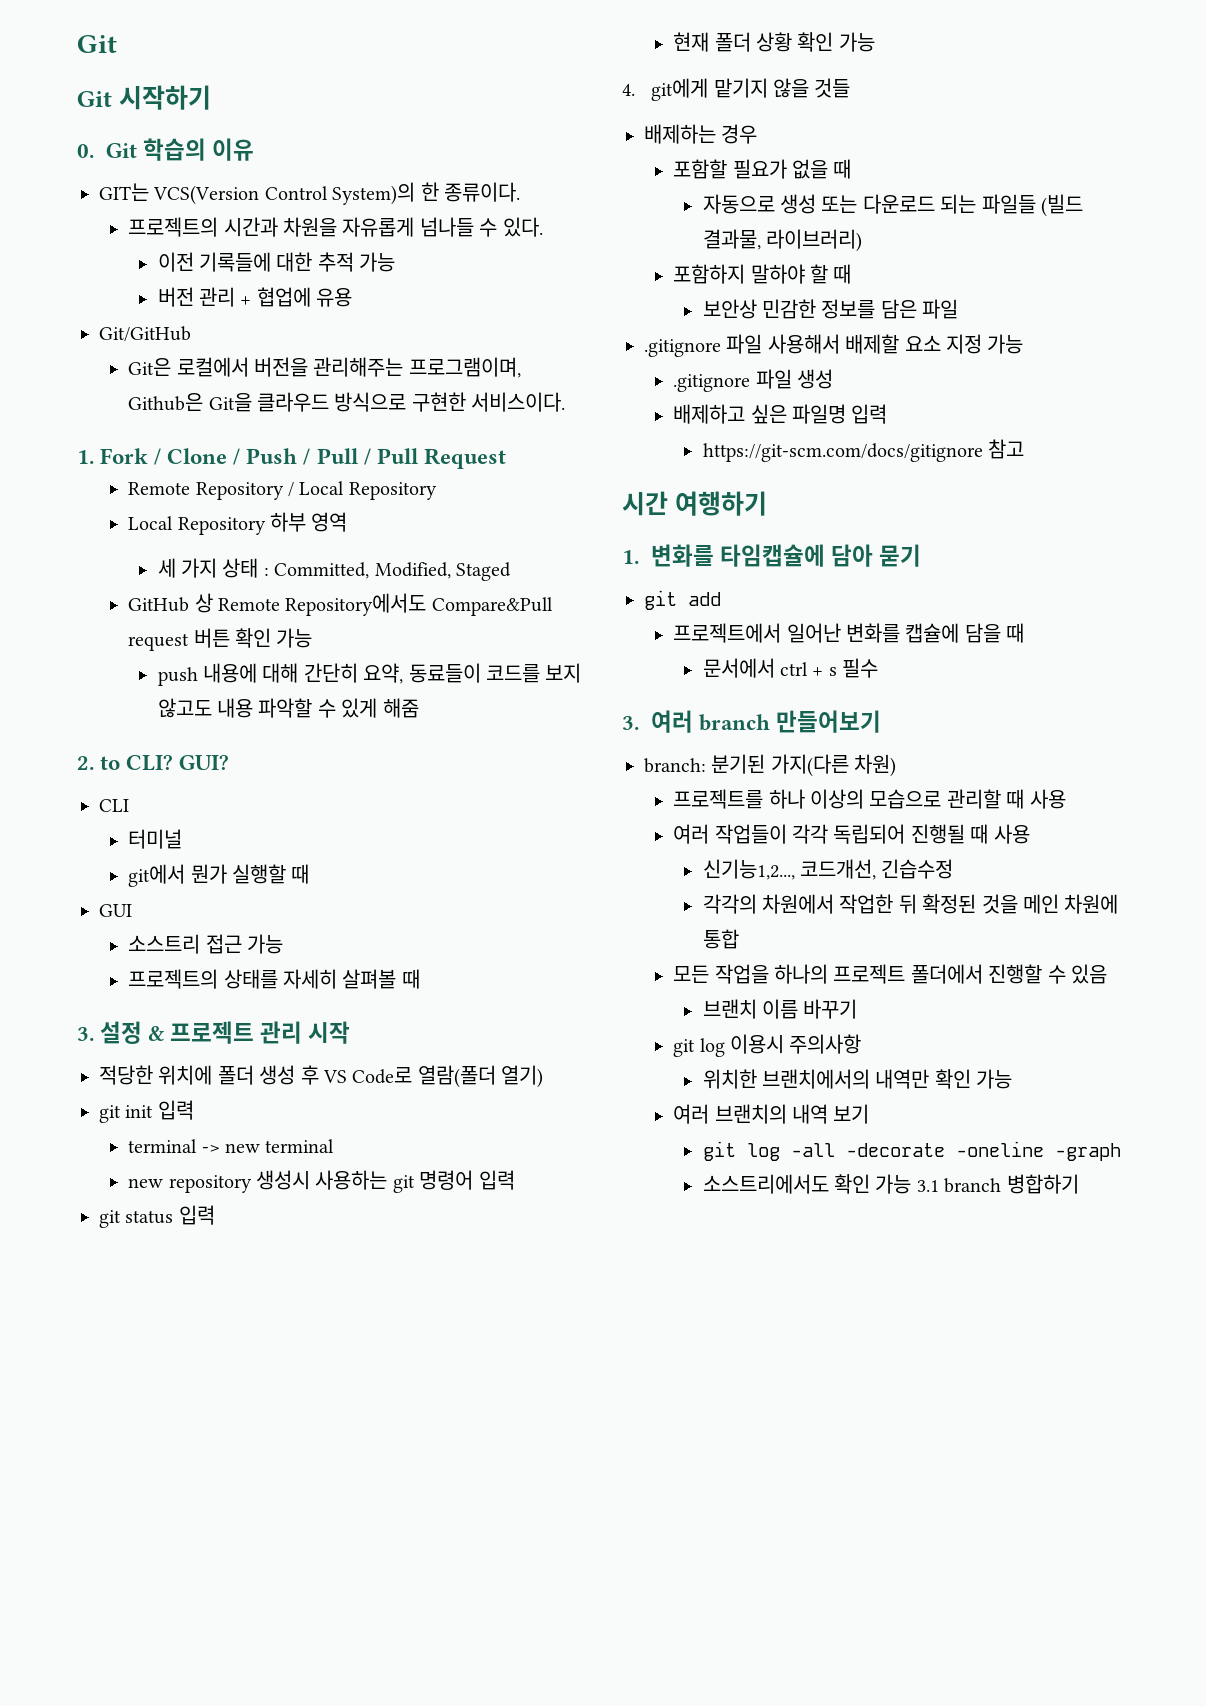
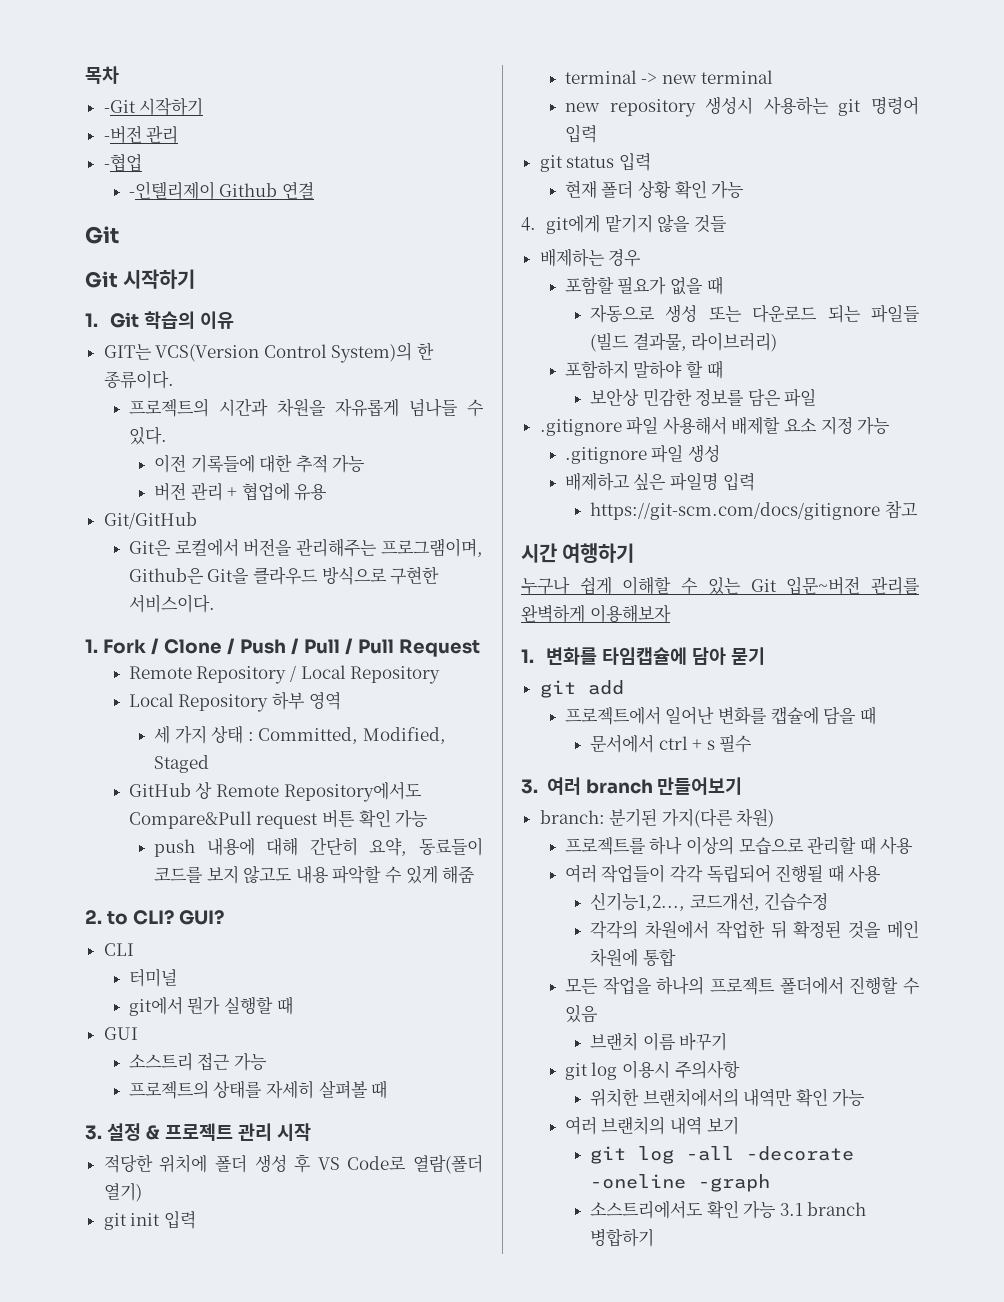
+ 목차
+ -Git 시작하기
+ -버전 관리
+ -협업
+ -인텔리제이 Github 연결
- 0. Git 학습의 이유
+ 1. Git 학습의 이유
+ 누구나 쉽게 이해할 수 있는 Git 입문~버전 관리를 완벽하게 이용해보자

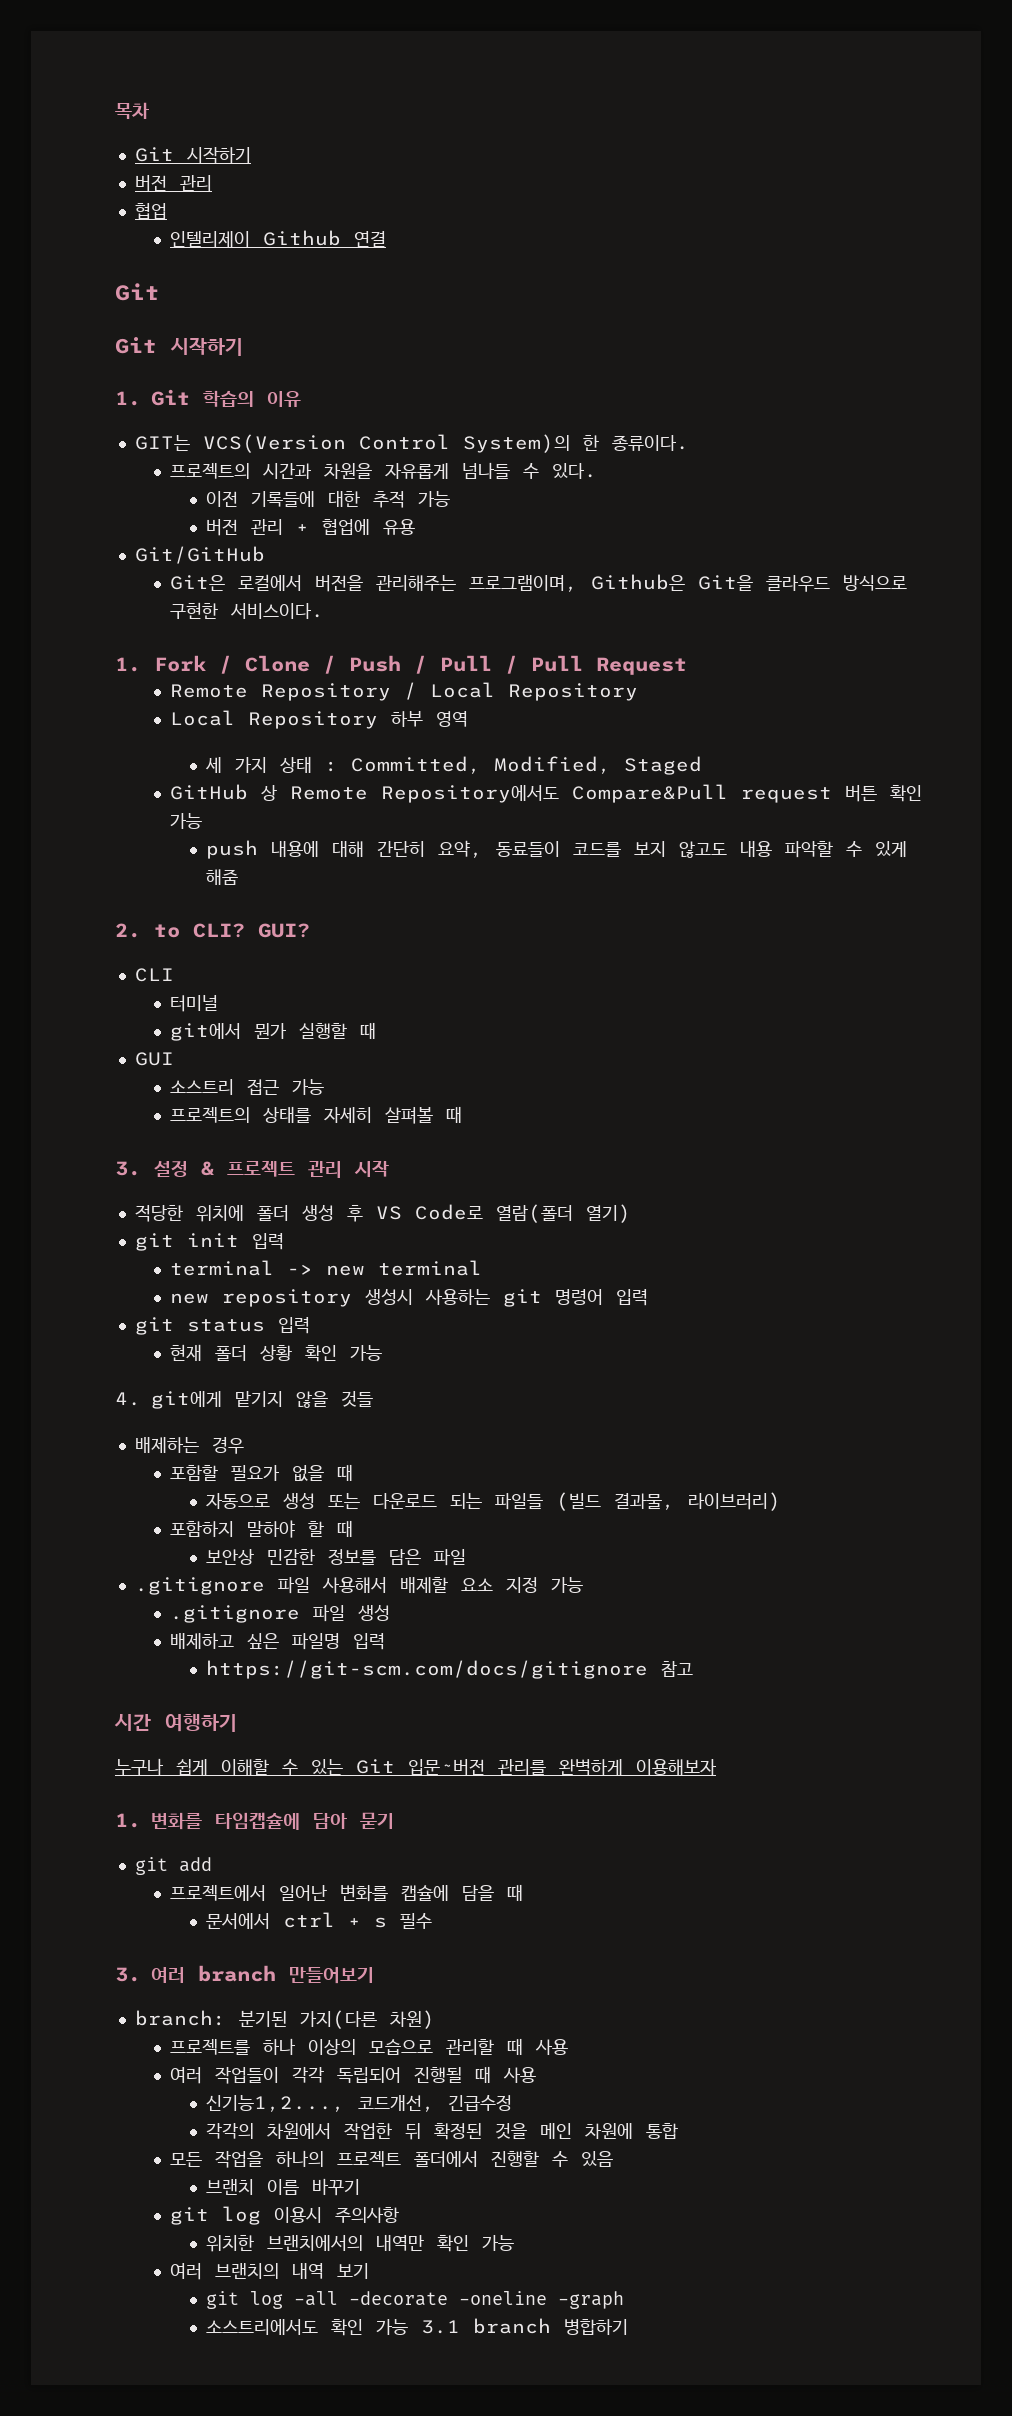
  목차
- -Git 시작하기
- -버전 관리
+ Git 시작하기
+ 버전 관리
- -협업
- -인텔리제이 Github 연결
+ 협업
+ 인텔리제이 Github 연결
- 신기능1,2..., 코드개선, 긴습수정
+ 신기능1,2..., 코드개선, 긴급수정

